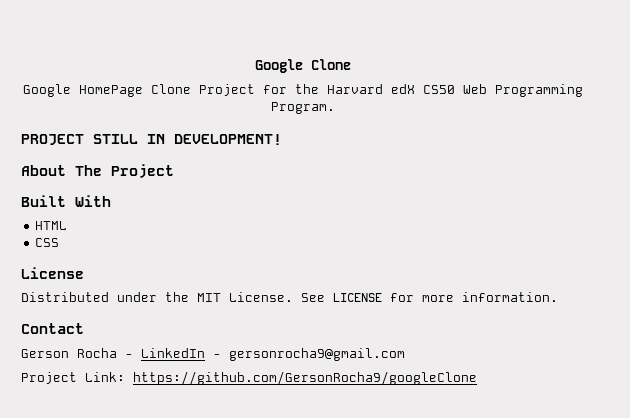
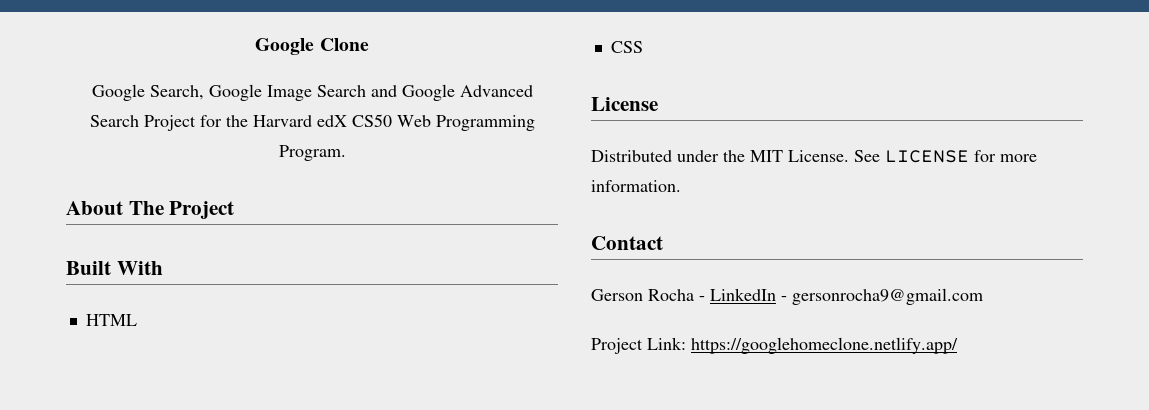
- Google HomePage Clone Project for the Harvard edX CS50 Web Programming Program.
+ Google Search, Google Image Search and Google Advanced Search Project for the Harvard edX CS50 Web Programming Program.
- PROJECT STILL IN DEVELOPMENT!
- Project Link: https://github.com/GersonRocha9/googleClone
+ Project Link: https://googlehomeclone.netlify.app/

